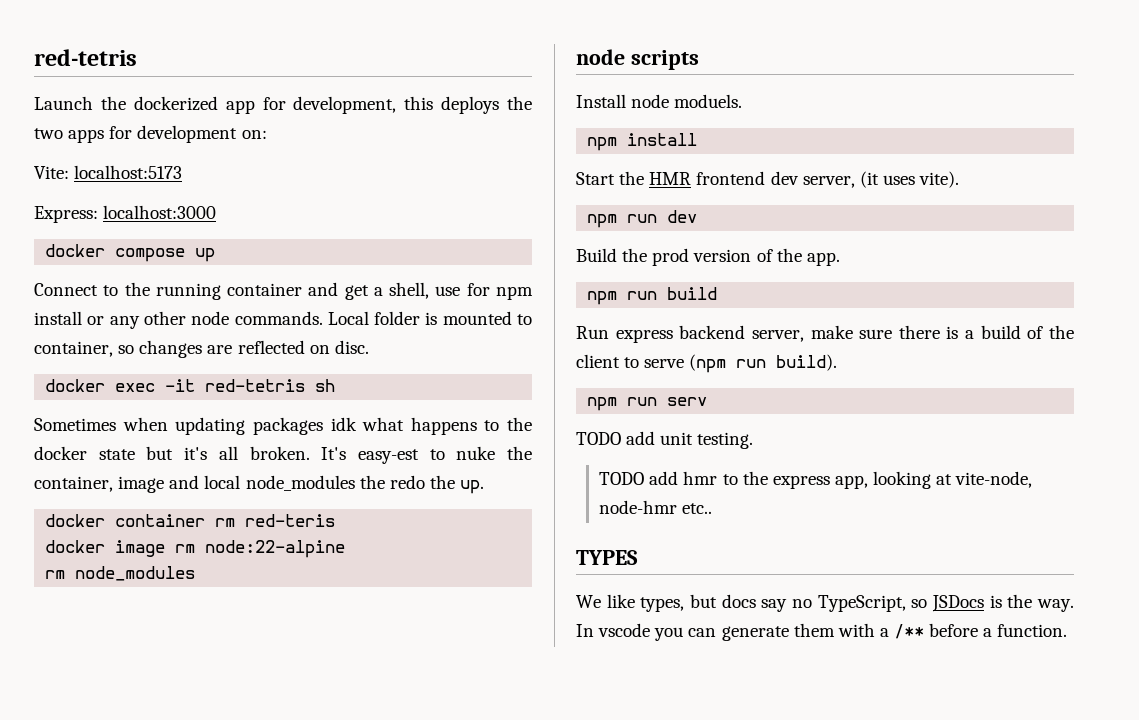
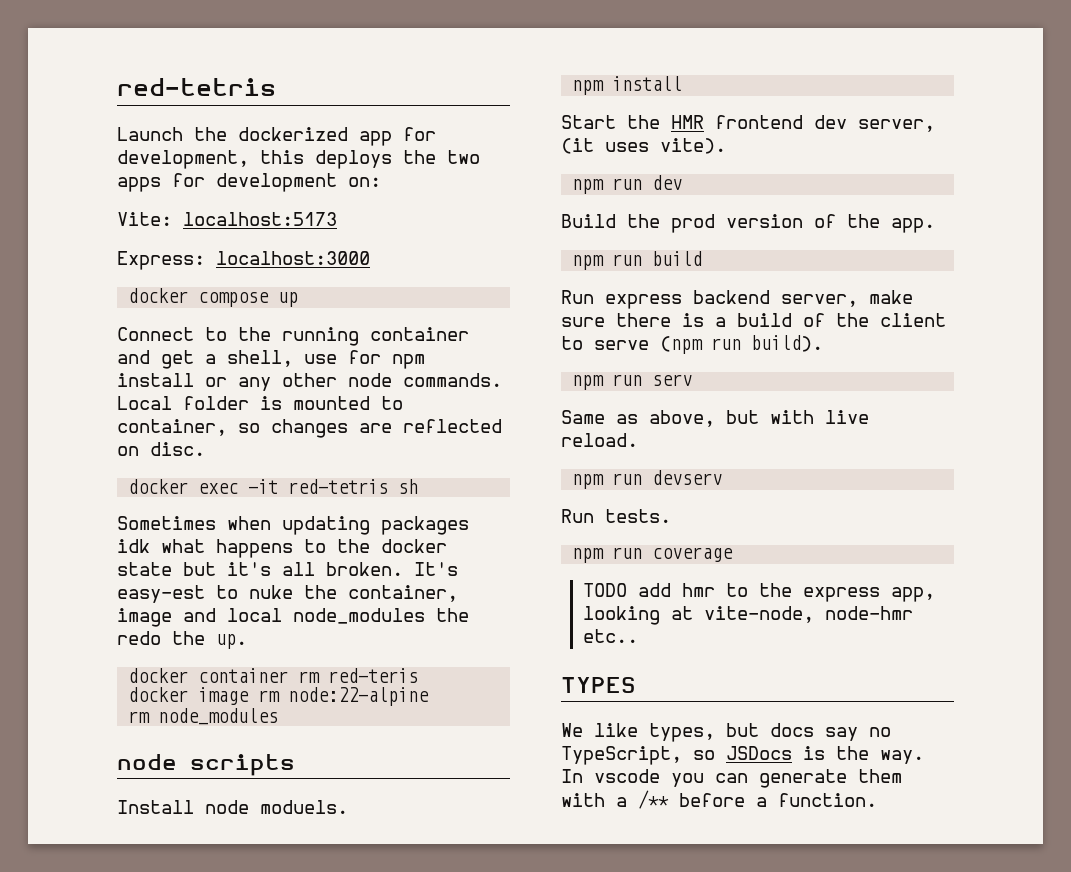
- TODO add unit testing.
+ Same as above, but with live reload.
+ npm run devserv
+ Run tests.
+ npm run coverage

